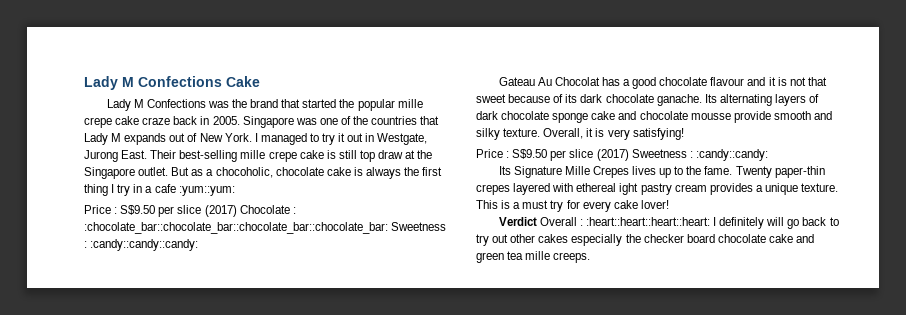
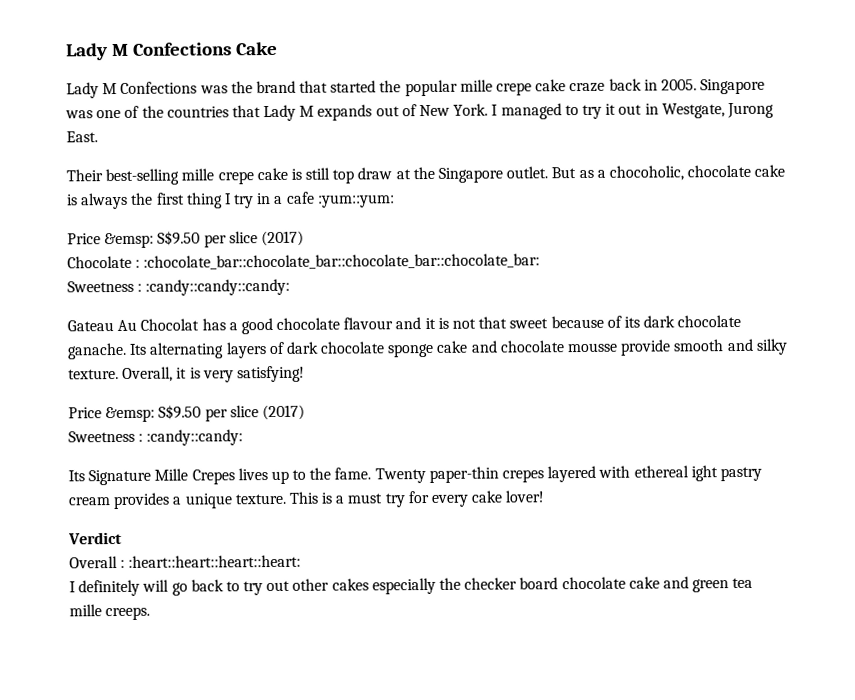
- I managed to try it out in Westgate, Jurong East. Their best-selling mille crepe cake is still top draw at the Singapore outlet.
+ I managed to try it out in Westgate, Jurong East.
+ Their best-selling mille crepe cake is still top draw at the Singapore outlet.
  But as a chocoholic, chocolate cake is always the first thing I try in a cafe :yum::yum:
- Price : S$9.50 per slice (2017) Chocolate : :chocolate_bar::chocolate_bar::chocolate_bar::chocolate_bar: Sweetness : :candy::candy::candy:
+ Price &emsp: S$9.50 per slice (2017)
+ Chocolate : :chocolate_bar::chocolate_bar::chocolate_bar::chocolate_bar:
+ Sweetness : :candy::candy::candy:
  Overall, it is very satisfying!
- Price : S$9.50 per slice (2017) Sweetness : :candy::candy:
+ Price &emsp: S$9.50 per slice (2017)
+ Sweetness : :candy::candy:
- Verdict Overall : :heart::heart::heart::heart: I definitely will go back to try out other cakes especially the checker board chocolate cake and green tea mille creeps.
+ Verdict
+ Overall : :heart::heart::heart::heart:
+ I definitely will go back to try out other cakes especially the checker board chocolate cake and green tea mille creeps.

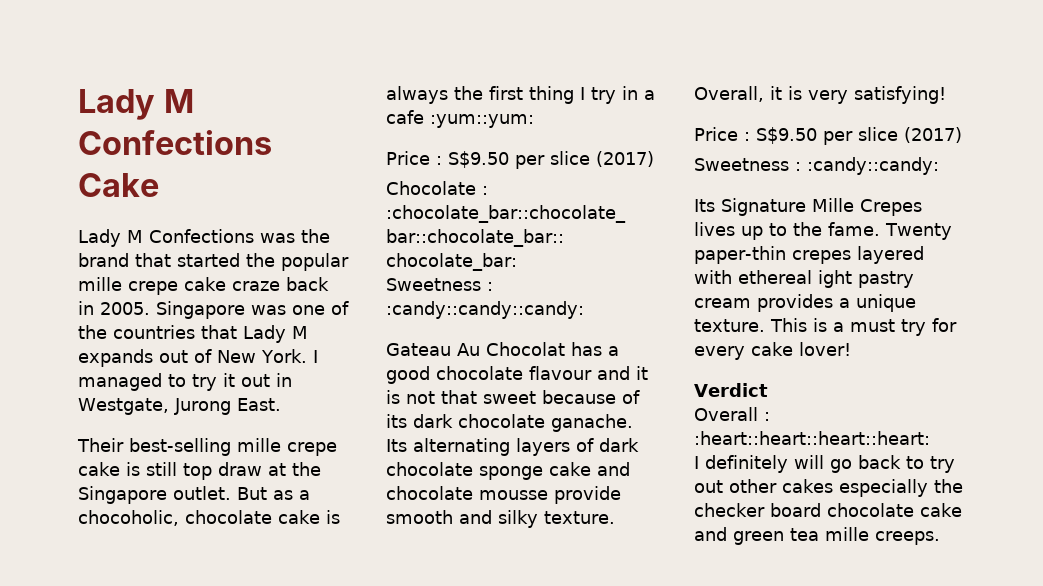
  But as a chocoholic, chocolate cake is always the first thing I try in a cafe :yum::yum:
- Price &emsp: S$9.50 per slice (2017)
+ Price : S$9.50 per slice (2017)
  Overall, it is very satisfying!
- Price &emsp: S$9.50 per slice (2017)
+ Price : S$9.50 per slice (2017)

